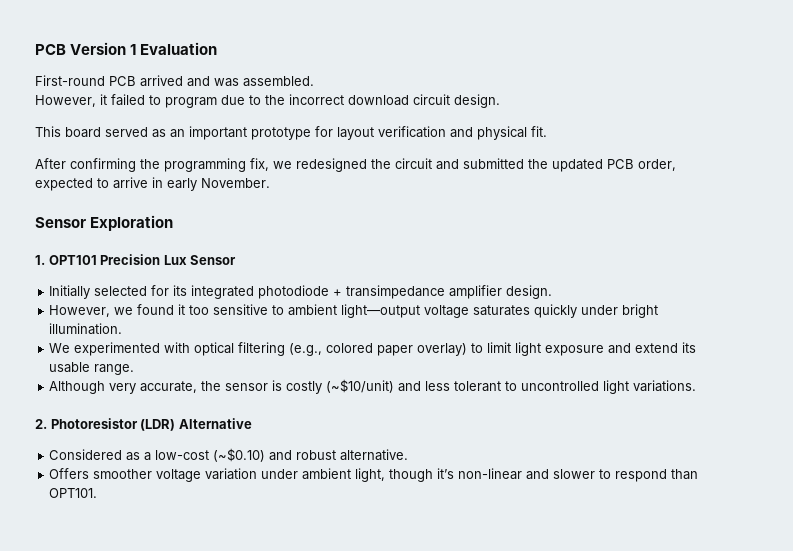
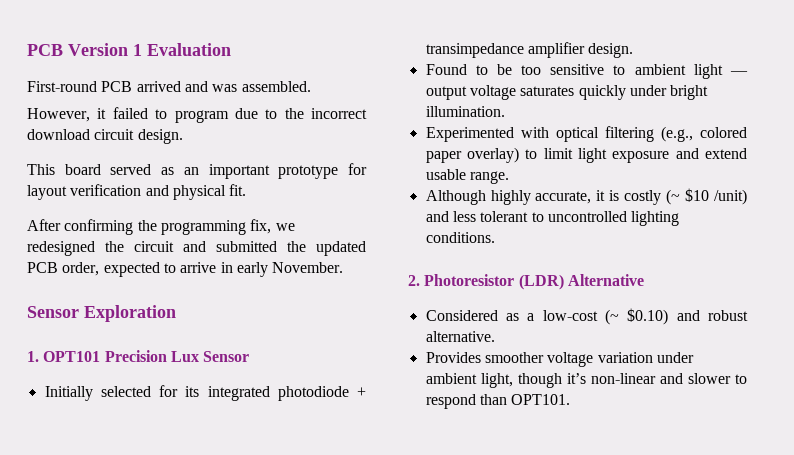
- However, we found it too sensitive to ambient light—output voltage saturates quickly under bright illumination.
+ Found to be too sensitive to ambient light — output voltage saturates quickly under bright illumination.
- We experimented with optical filtering (e.g., colored paper overlay) to limit light exposure and extend its usable range.
+ Experimented with optical filtering (e.g., colored paper overlay) to limit light exposure and extend usable range.
- Although very accurate, the sensor is costly (~$10/unit) and less tolerant to uncontrolled light variations.
+ Although highly accurate, it is costly (~ $10 /unit) and less tolerant to uncontrolled lighting conditions.
- Considered as a low-cost (~$0.10) and robust alternative.
+ Considered as a low-cost (~ $0.10) and robust alternative.
- Offers smoother voltage variation under ambient light, though it’s non-linear and slower to respond than OPT101.
+ Provides smoother voltage variation under ambient light, though it’s non-linear and slower to respond than OPT101.

